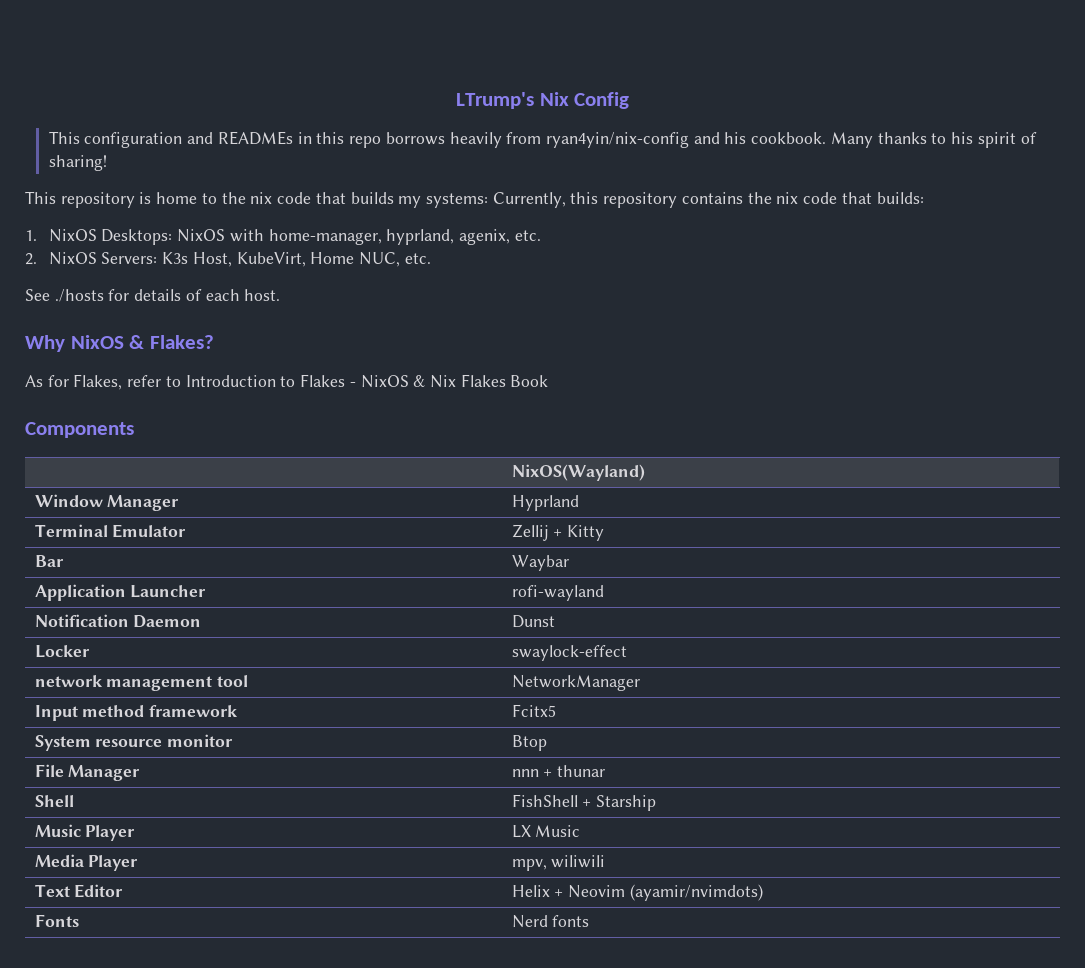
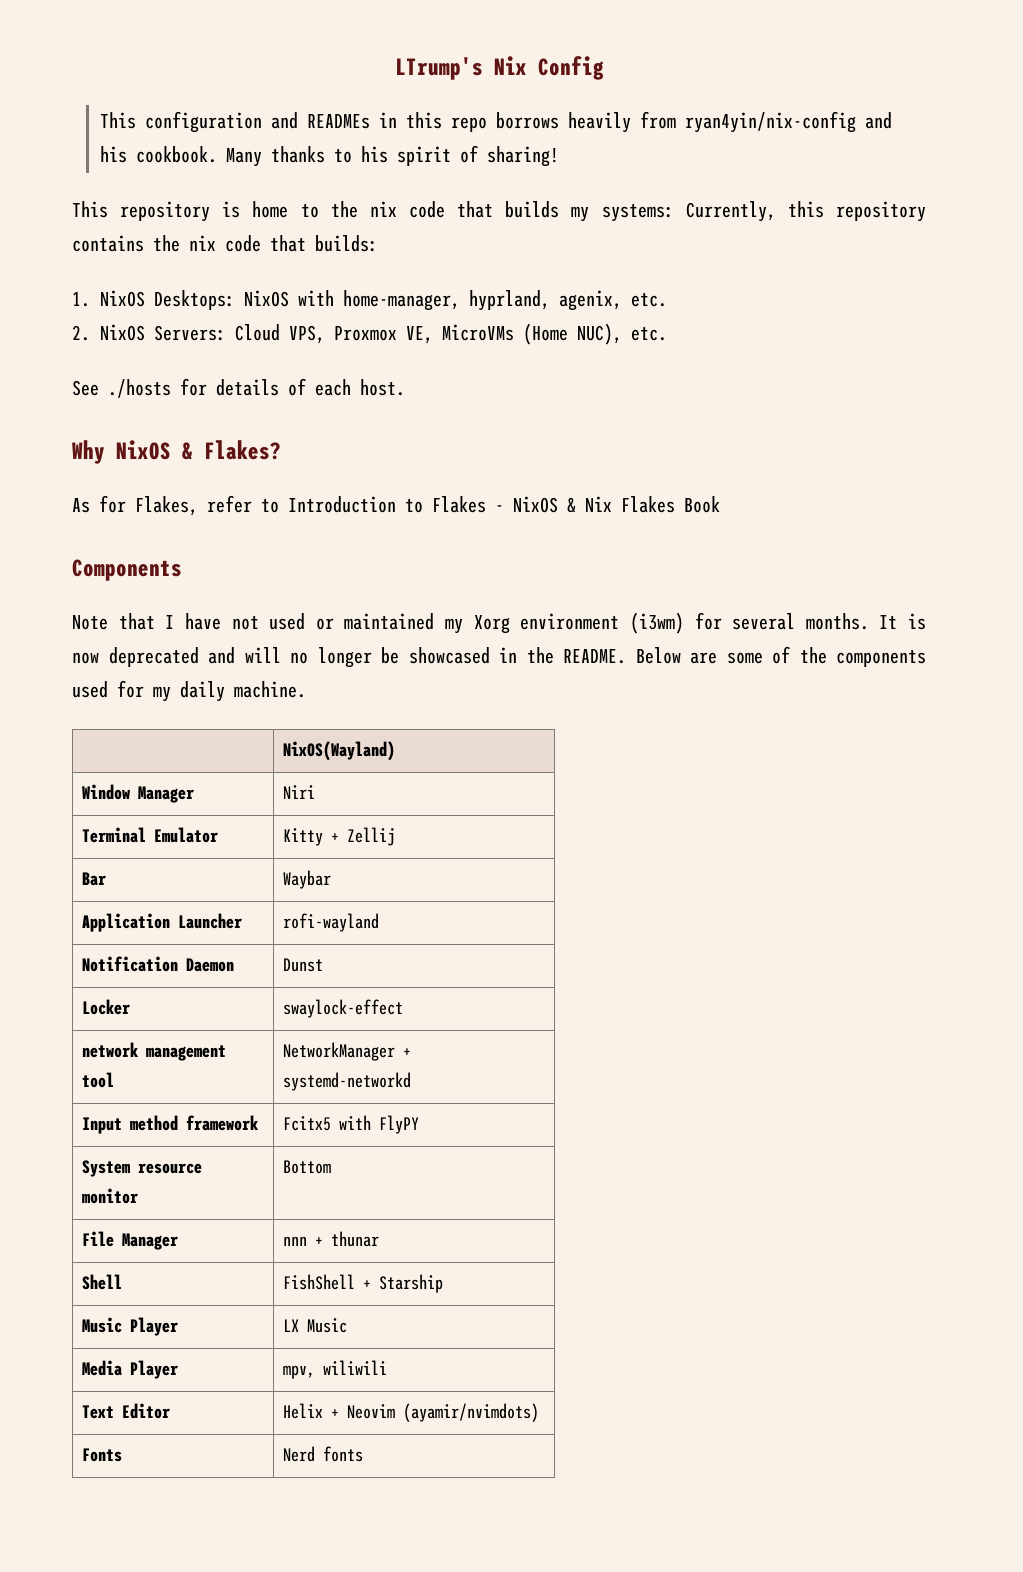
- 2. NixOS Servers: K3s Host, KubeVirt, Home NUC, etc.
+ 2. NixOS Servers: Cloud VPS, Proxmox VE, MicroVMs (Home NUC), etc.
+ Note that I have not used or maintained my Xorg environment (i3wm) for several months. It is now deprecated and will no longer be showcased in the README. Below are some of the components used for my daily machine.
- Window Manager | Hyprland
+ Window Manager | Niri
- Terminal Emulator | Zellij + Kitty
+ Terminal Emulator | Kitty + Zellij
- network management tool | NetworkManager
+ network management tool | NetworkManager + systemd-networkd
- Input method framework | Fcitx5
+ Input method framework | Fcitx5 with FlyPY
- System resource monitor | Btop
+ System resource monitor | Bottom

